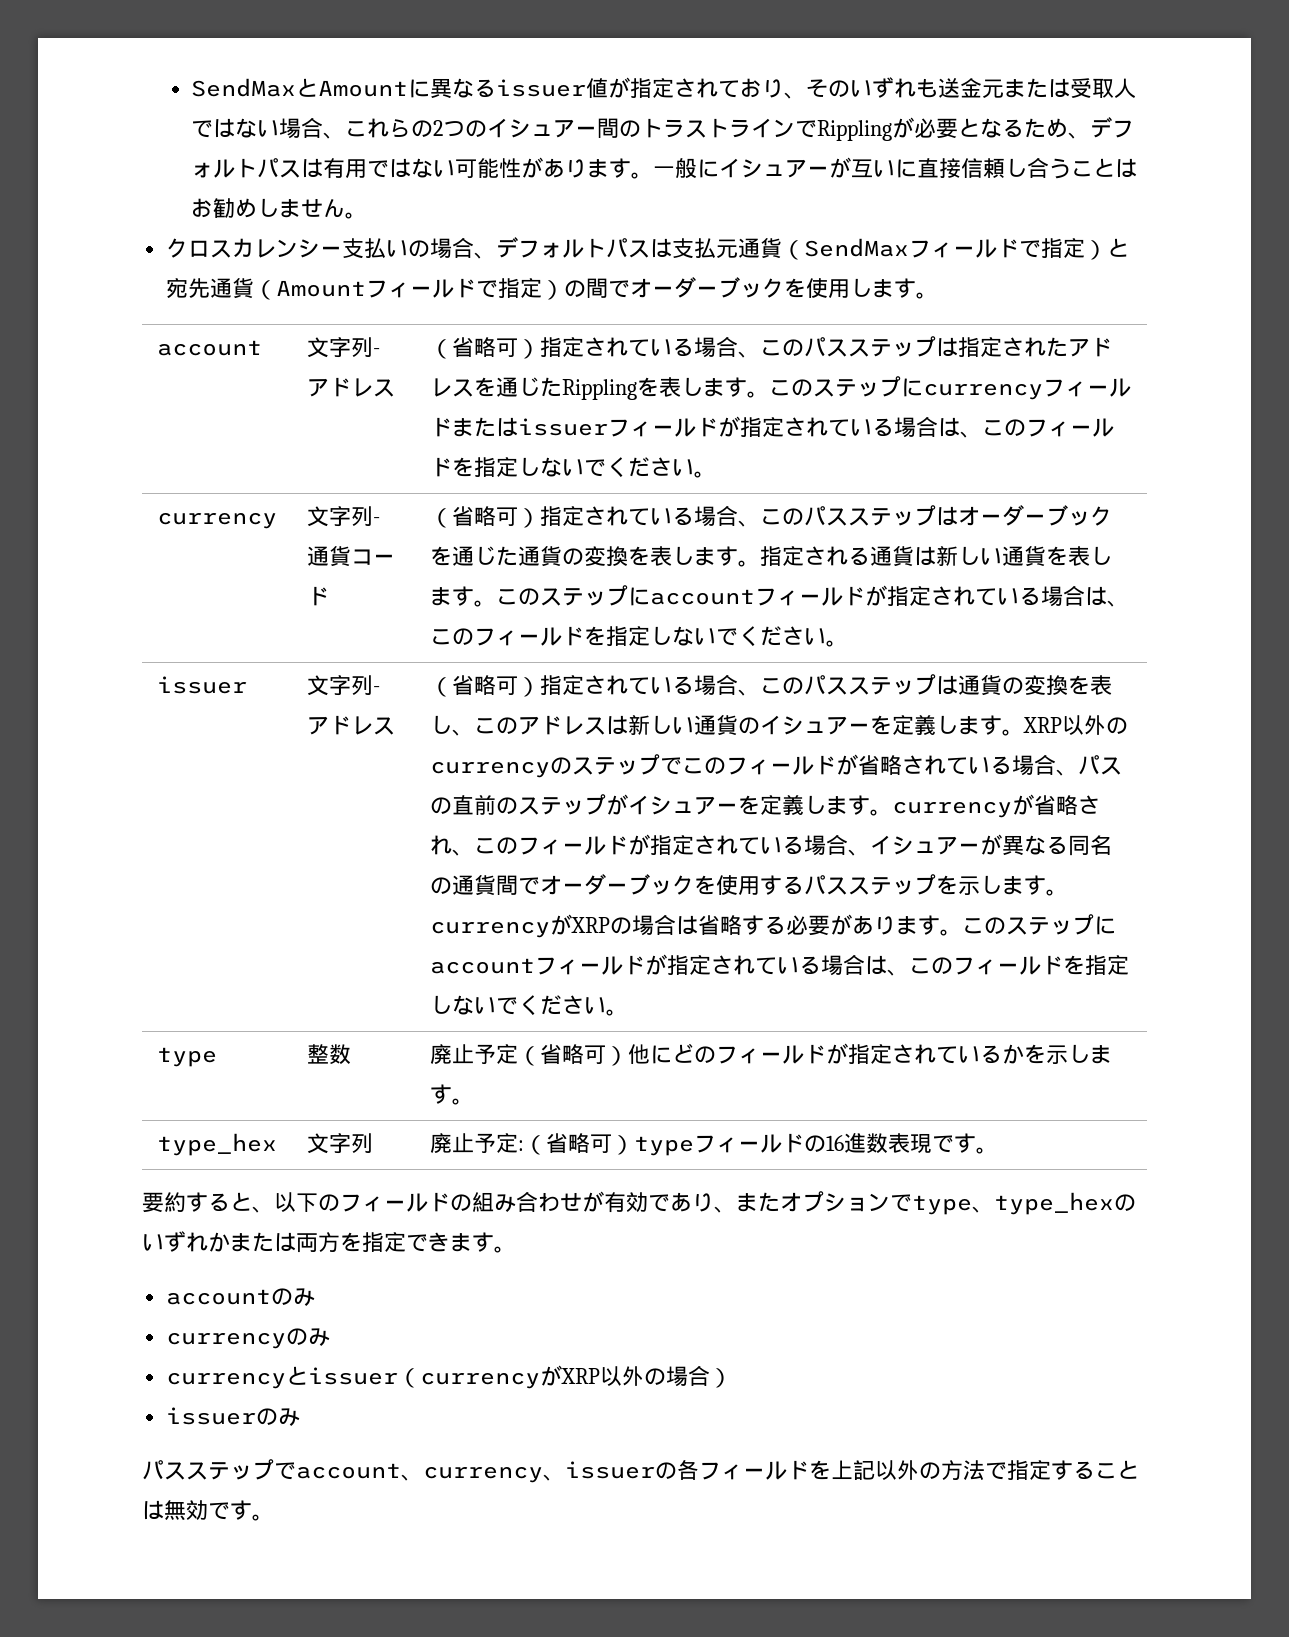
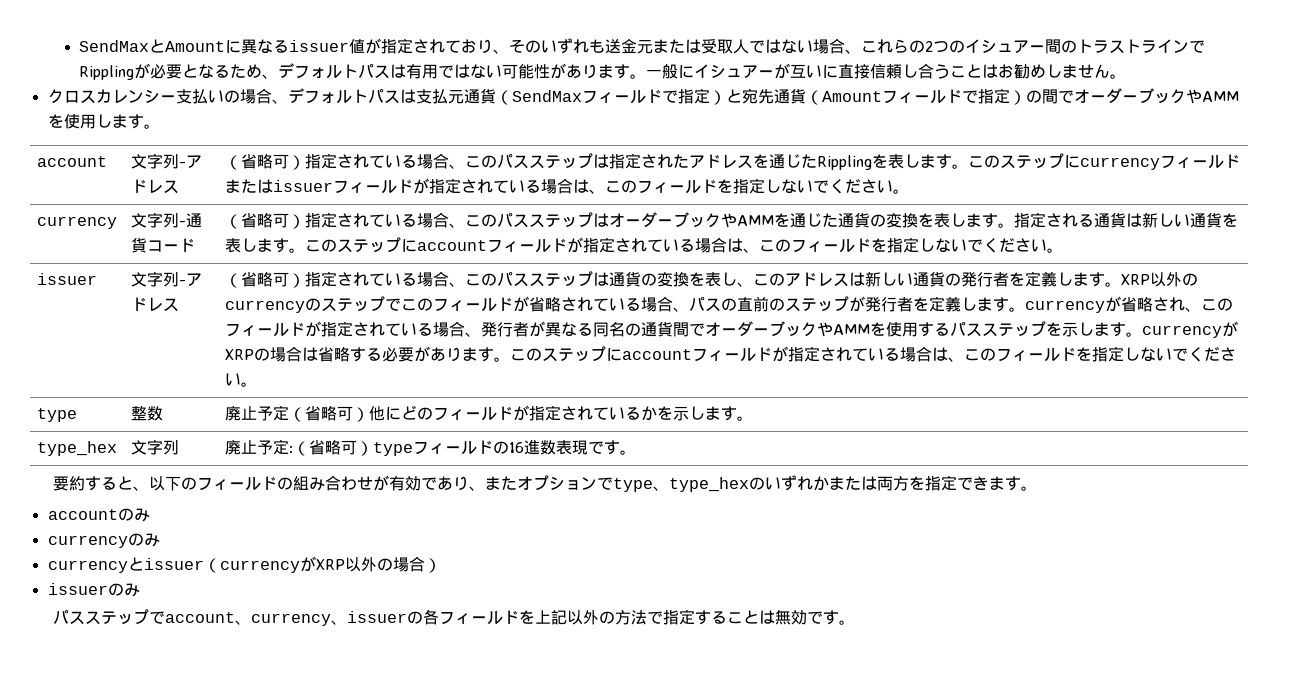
- クロスカレンシー支払いの場合、デフォルトパスは支払元通貨（SendMaxフィールドで指定）と宛先通貨（Amountフィールドで指定）の間でオーダーブックを使用します。
+ クロスカレンシー支払いの場合、デフォルトパスは支払元通貨（SendMaxフィールドで指定）と宛先通貨（Amountフィールドで指定）の間でオーダーブックやAMMを使用します。
- （省略可）指定されている場合、このパスステップはオーダーブックを通じた通貨の変換を表します。
+ （省略可）指定されている場合、このパスステップはオーダーブックやAMMを通じた通貨の変換を表します。
- （省略可）指定されている場合、このパスステップは通貨の変換を表し、このアドレスは新しい通貨のイシュアーを定義します。
+ （省略可）指定されている場合、このパスステップは通貨の変換を表し、このアドレスは新しい通貨の発行者を定義します。
- XRP以外のcurrencyのステップでこのフィールドが省略されている場合、パスの直前のステップがイシュアーを定義します。currencyが省略され、このフィールドが指定されている場合、イシュアーが異なる同名の通貨間でオーダーブックを使用するパスステップを示します。currencyがXRPの場合は省略する必要があります。
+ XRP以外のcurrencyのステップでこのフィールドが省略されている場合、パスの直前のステップが発行者を定義します。currencyが省略され、このフィールドが指定されている場合、発行者が異なる同名の通貨間でオーダーブックやAMMを使用するパスステップを示します。currencyがXRPの場合は省略する必要があります。

